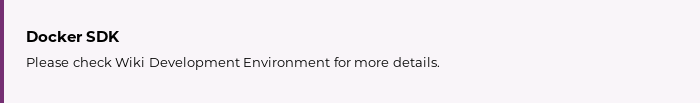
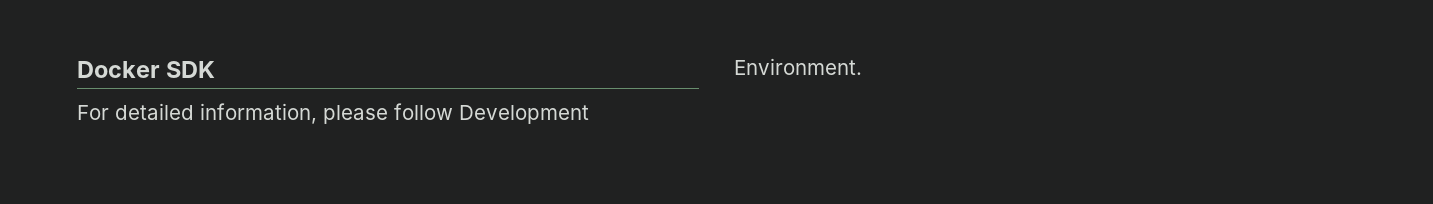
- Please check Wiki Development Environment for more details.
+ For detailed information, please follow Development Environment.

